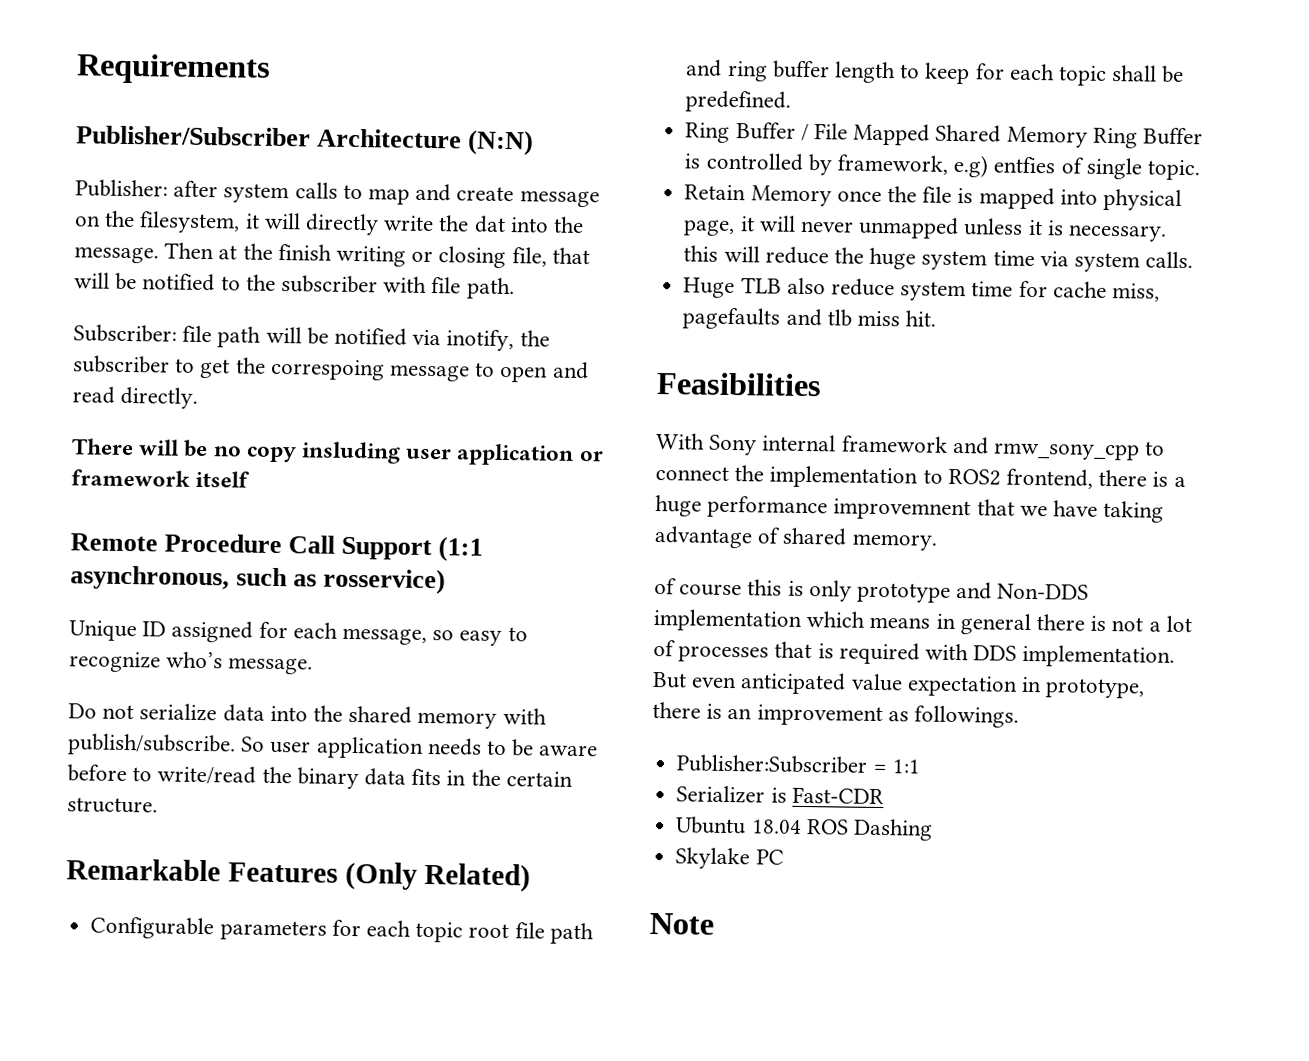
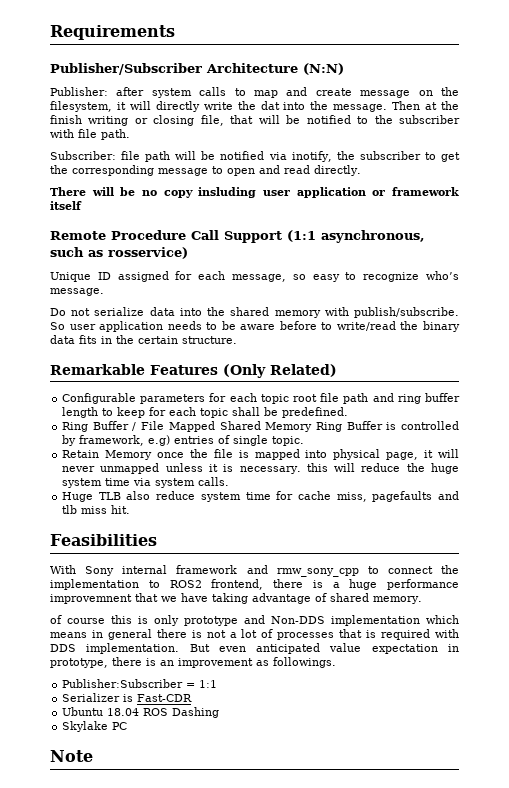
- Subscriber: file path will be notified via inotify, the subscriber to get the correspoing message to open and read directly.
+ Subscriber: file path will be notified via inotify, the subscriber to get the corresponding message to open and read directly.
- Ring Buffer / File Mapped Shared Memory Ring Buffer is controlled by framework, e.g) entfies of single topic.
+ Ring Buffer / File Mapped Shared Memory Ring Buffer is controlled by framework, e.g) entries of single topic.

